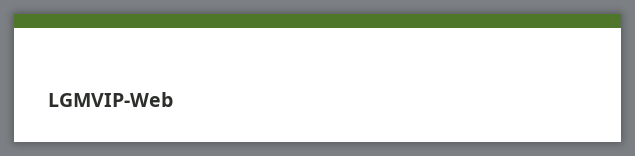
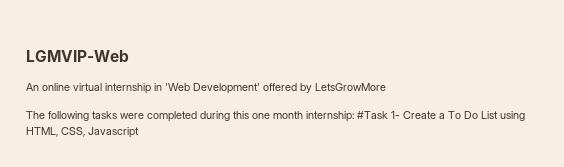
+ An online virtual internship in 'Web Development' offered by LetsGrowMore
+ The following tasks were completed during this one month internship: #Task 1- Create a To Do List using HTML, CSS, Javascript

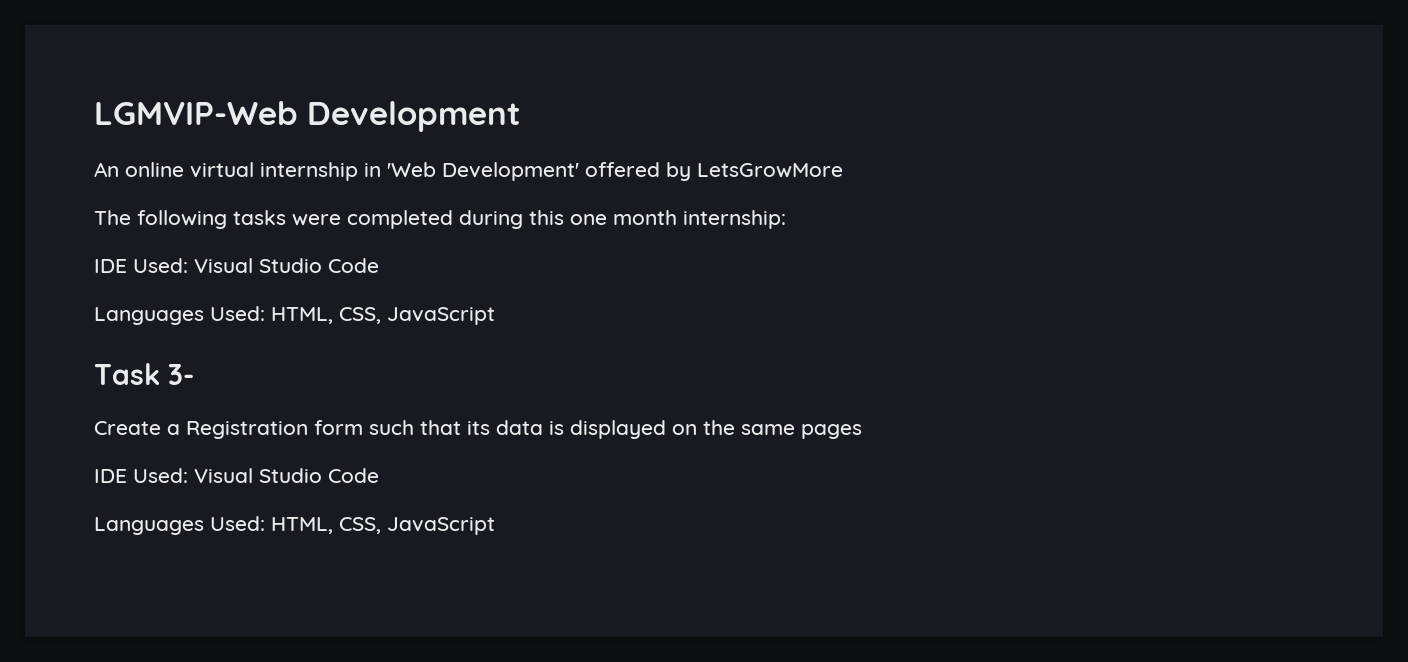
- LGMVIP-Web
+ LGMVIP-Web Development
- The following tasks were completed during this one month internship: #Task 1- Create a To Do List using HTML, CSS, Javascript
+ The following tasks were completed during this one month internship:
+ IDE Used: Visual Studio Code
+ Languages Used: HTML, CSS, JavaScript
+ Task 3-
+ Create a Registration form such that its data is displayed on the same pages
+ IDE Used: Visual Studio Code
+ Languages Used: HTML, CSS, JavaScript

